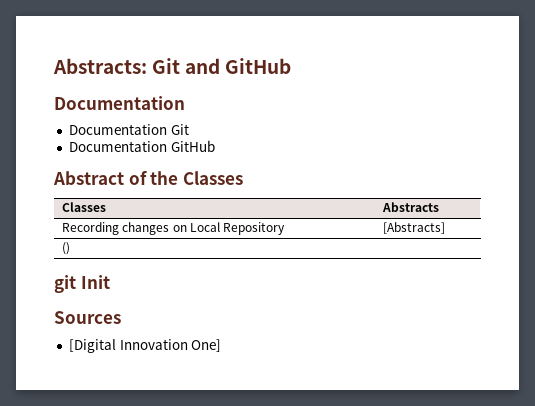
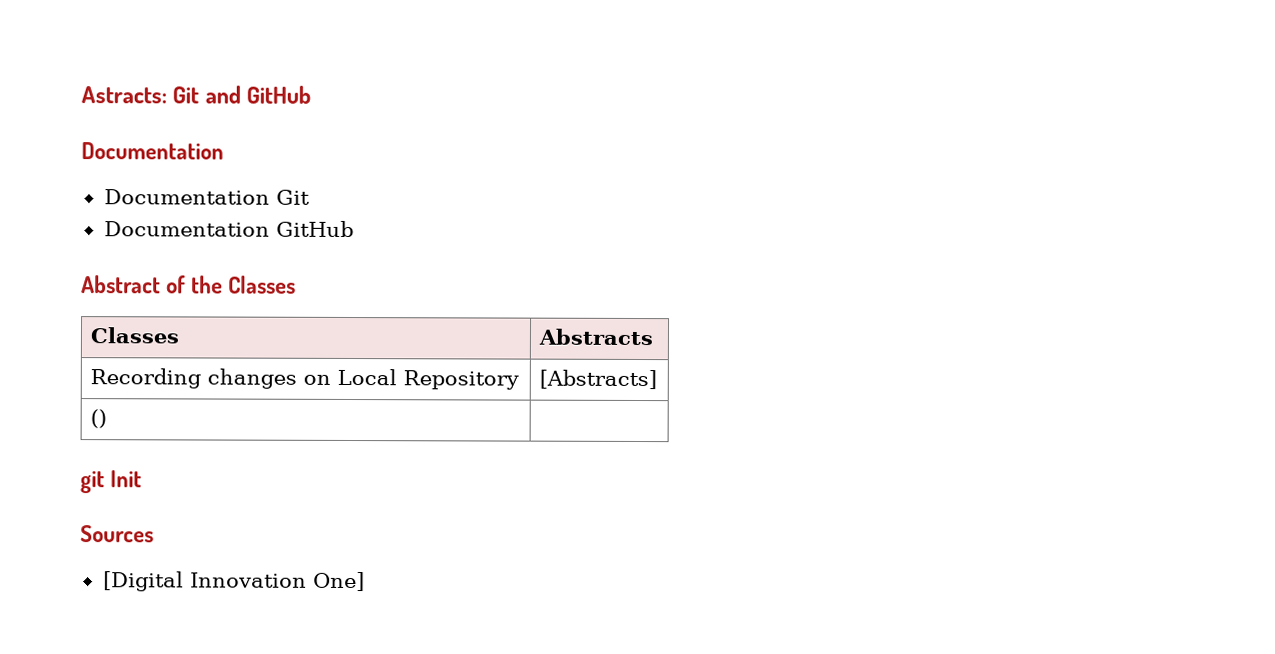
- Abstracts: Git and GitHub
+ Astracts: Git and GitHub

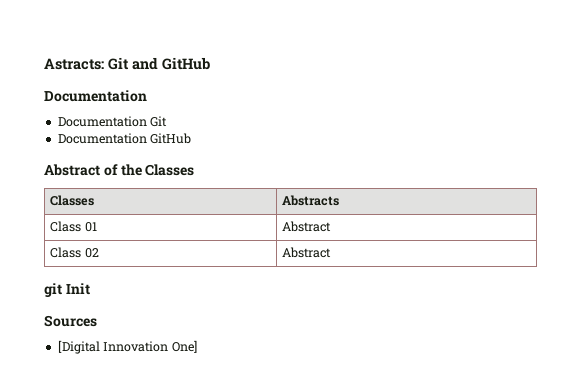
- Recording changes on Local Repository | [Abstracts]
- () |
+ Class 01 | Abstract
+ Class 02 | Abstract

